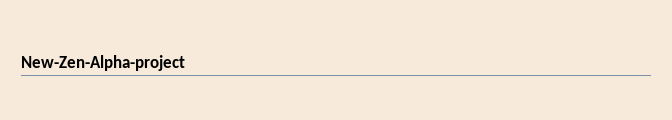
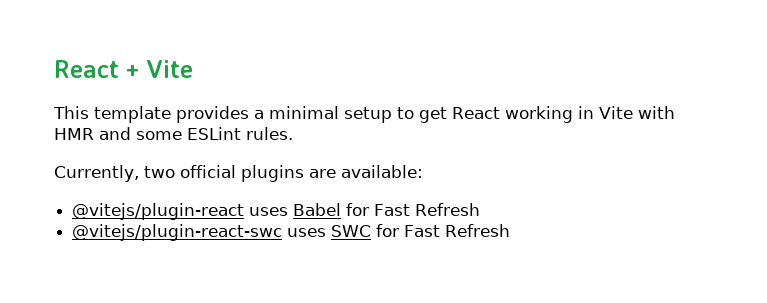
- New-Zen-Alpha-project
+ React + Vite
+ This template provides a minimal setup to get React working in Vite with HMR and some ESLint rules.
+ Currently, two official plugins are available:
+ @vitejs/plugin-react uses Babel for Fast Refresh
+ @vitejs/plugin-react-swc uses SWC for Fast Refresh

